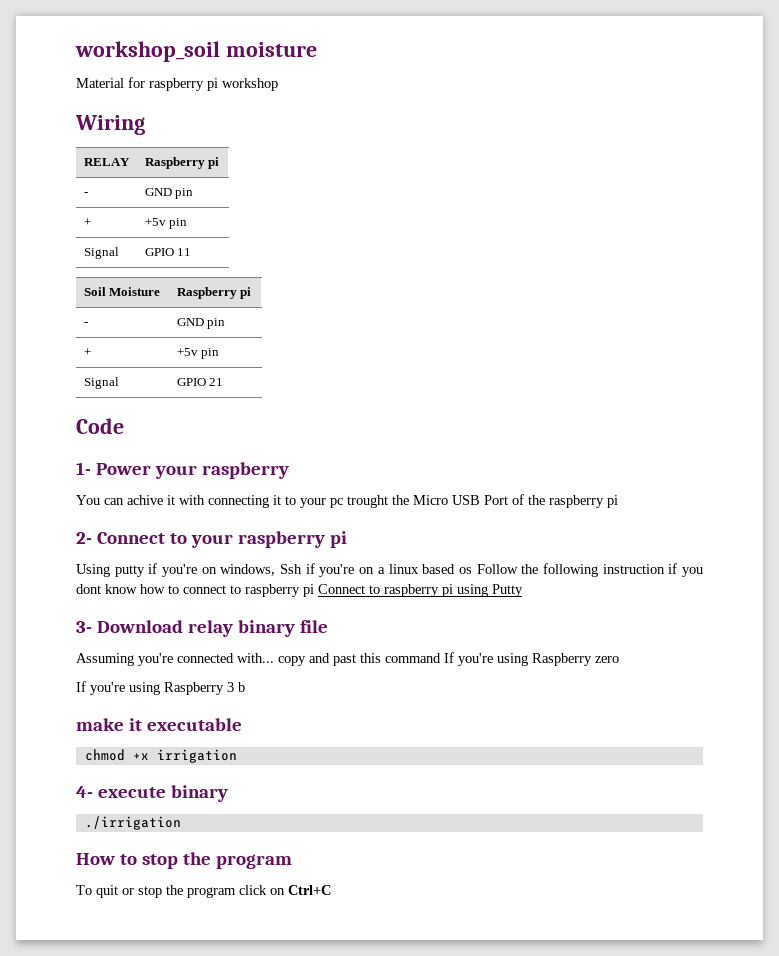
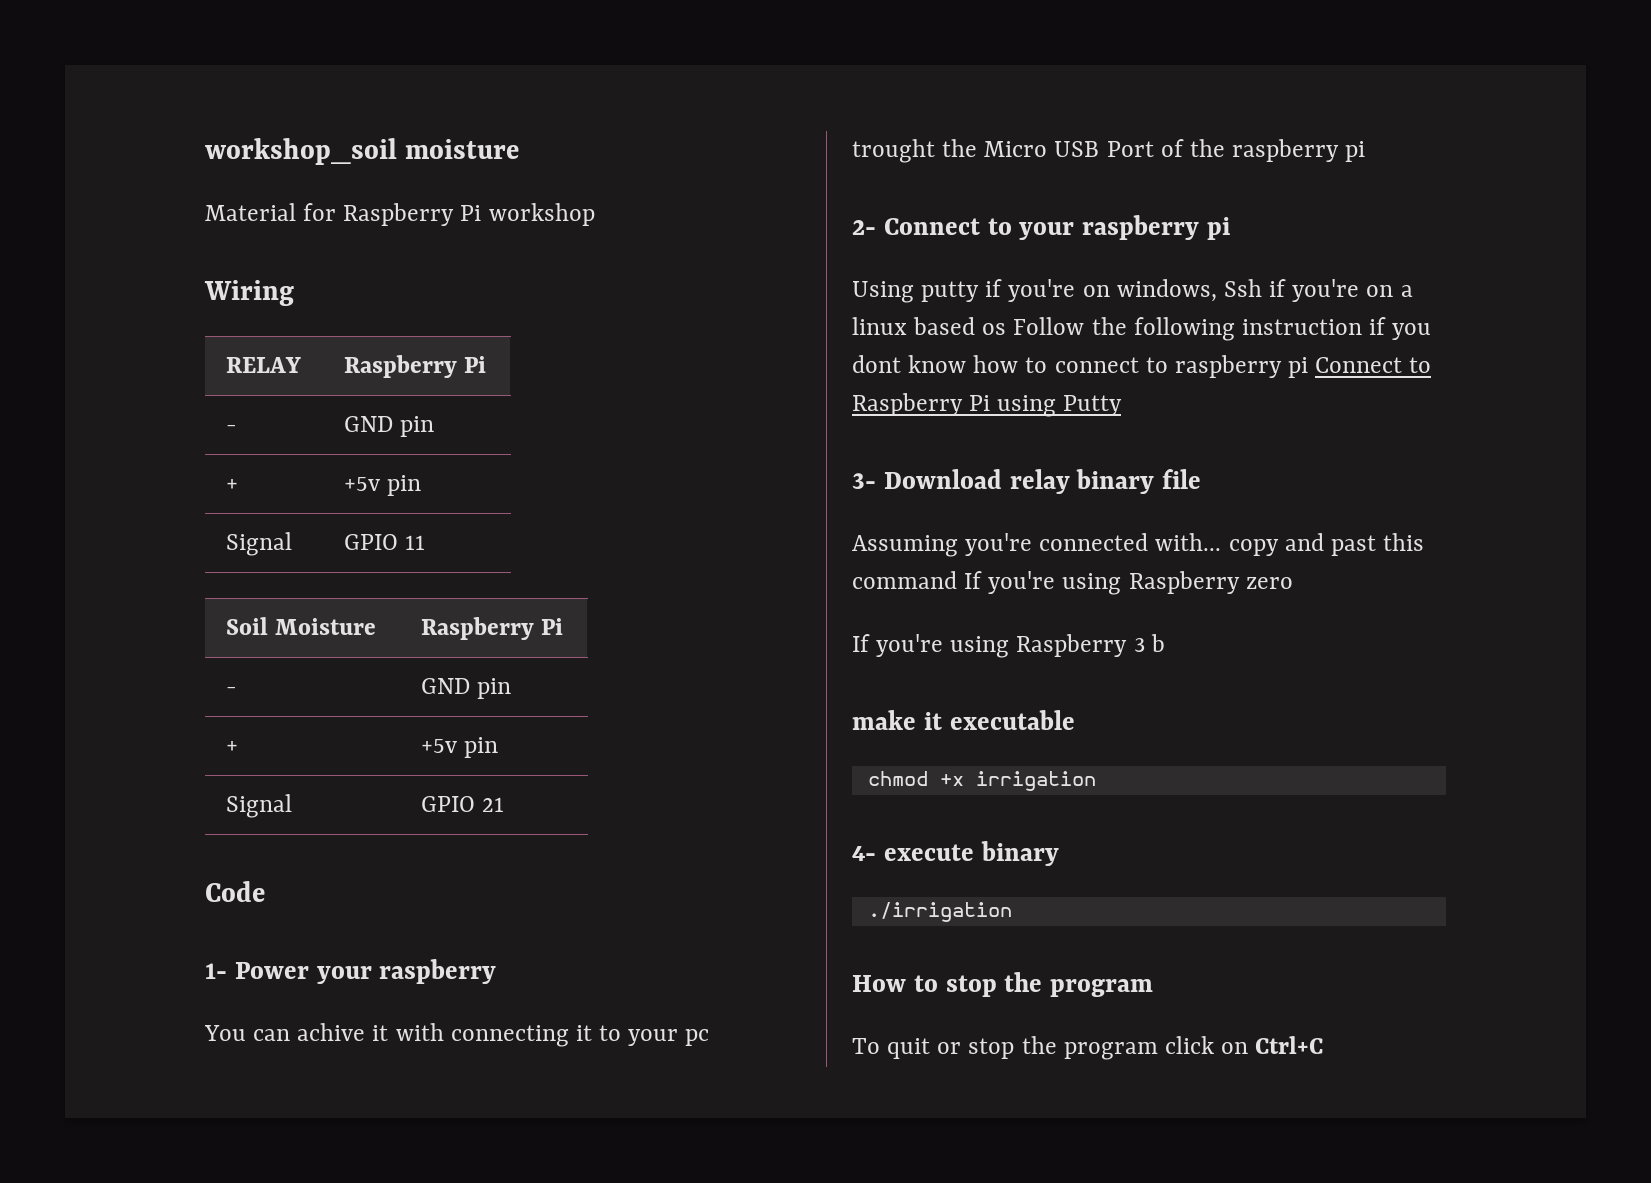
- Material for raspberry pi workshop
+ Material for Raspberry Pi workshop
- RELAY | Raspberry pi
+ RELAY | Raspberry Pi
- Soil Moisture | Raspberry pi
+ Soil Moisture | Raspberry Pi
- Using putty if you're on windows, Ssh if you're on a linux based os Follow the following instruction if you dont know how to connect to raspberry pi Connect to raspberry pi using Putty
+ Using putty if you're on windows, Ssh if you're on a linux based os Follow the following instruction if you dont know how to connect to raspberry pi Connect to Raspberry Pi using Putty

